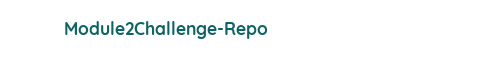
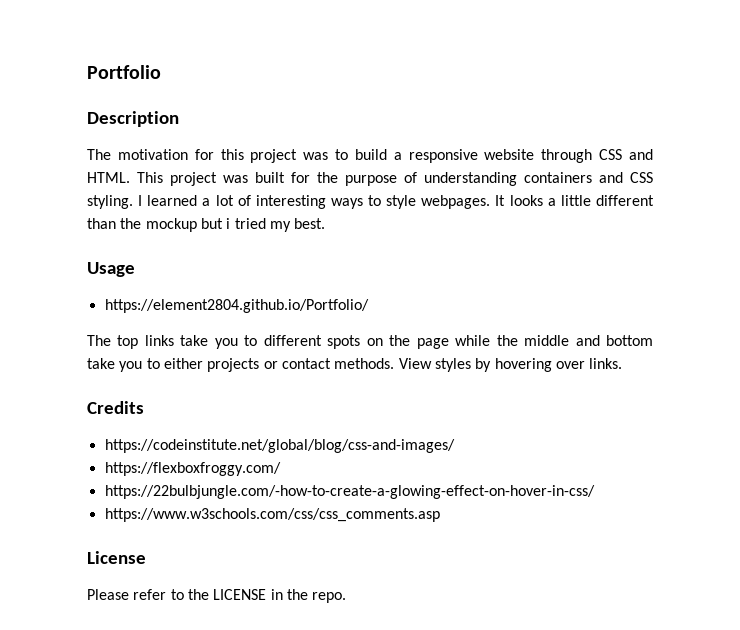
- Module2Challenge-Repo
+ Portfolio
+ Description
+ The motivation for this project was to build a responsive website through CSS and HTML. This project was built for the purpose of understanding containers and CSS styling. I learned a lot of interesting ways to style webpages. It looks a little different than the mockup but i tried my best.
+ Usage
+ https://element2804.github.io/Portfolio/
+ The top links take you to different spots on the page while the middle and bottom take you to either projects or contact methods. View styles by hovering over links.
+ Credits
+ https://codeinstitute.net/global/blog/css-and-images/
+ https://flexboxfroggy.com/
+ https://22bulbjungle.com/-how-to-create-a-glowing-effect-on-hover-in-css/
+ https://www.w3schools.com/css/css_comments.asp
+ License
+ Please refer to the LICENSE in the repo.

